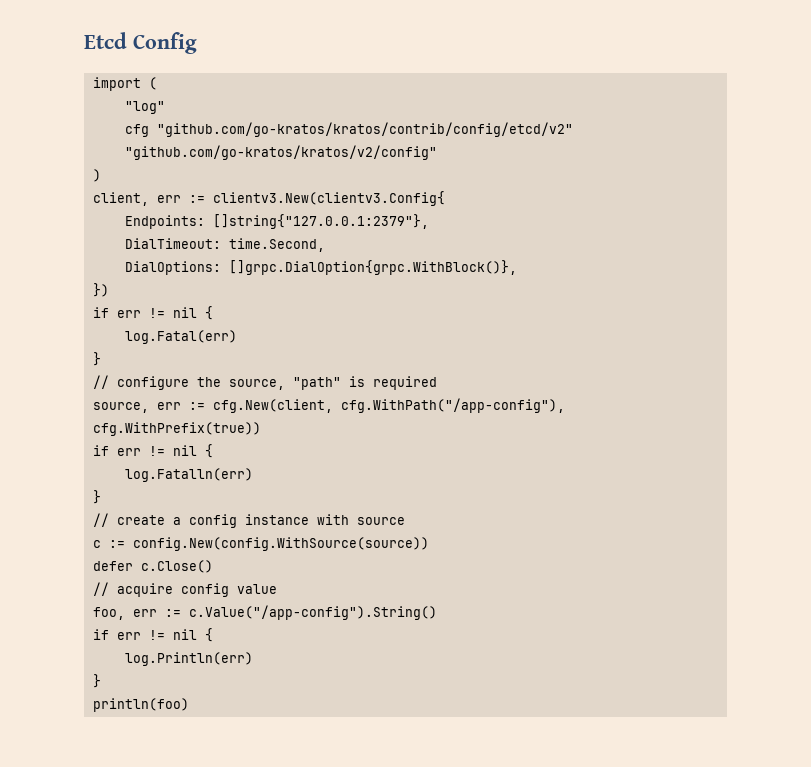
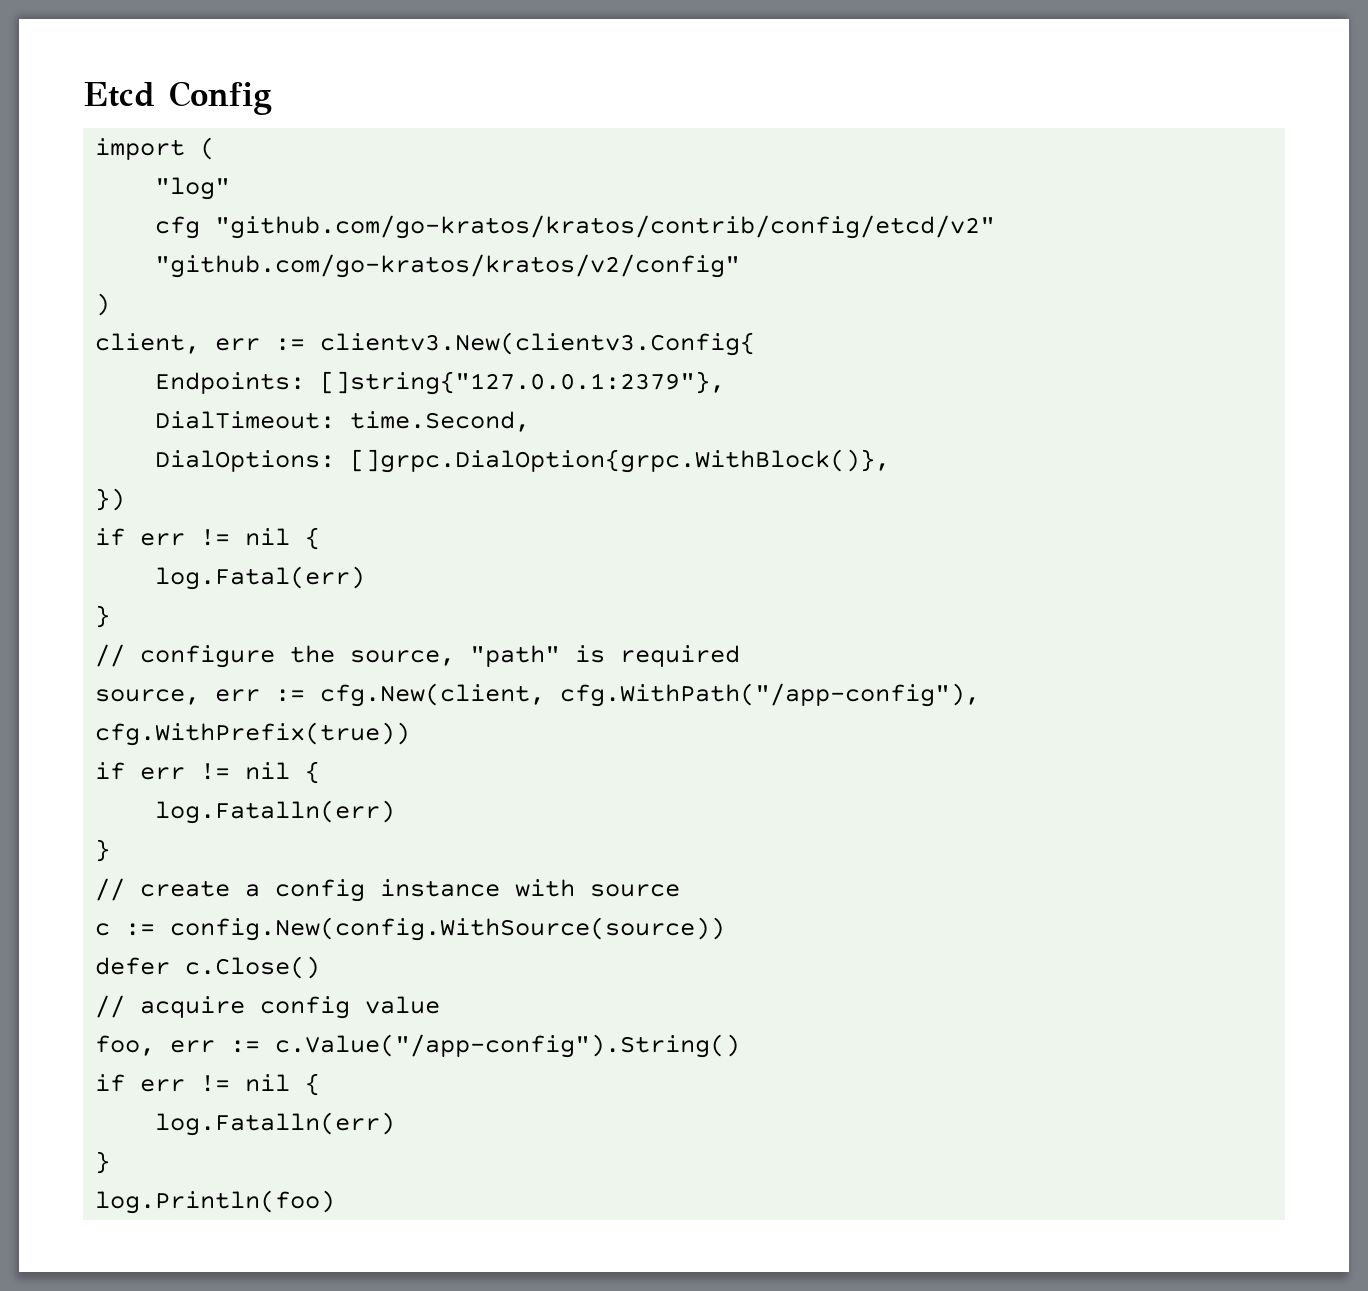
  foo, err := c.Value("/app-config").String()
  if err != nil {
- log.Println(err)
+ log.Fatalln(err)
  }
- println(foo)
+ log.Println(foo)

